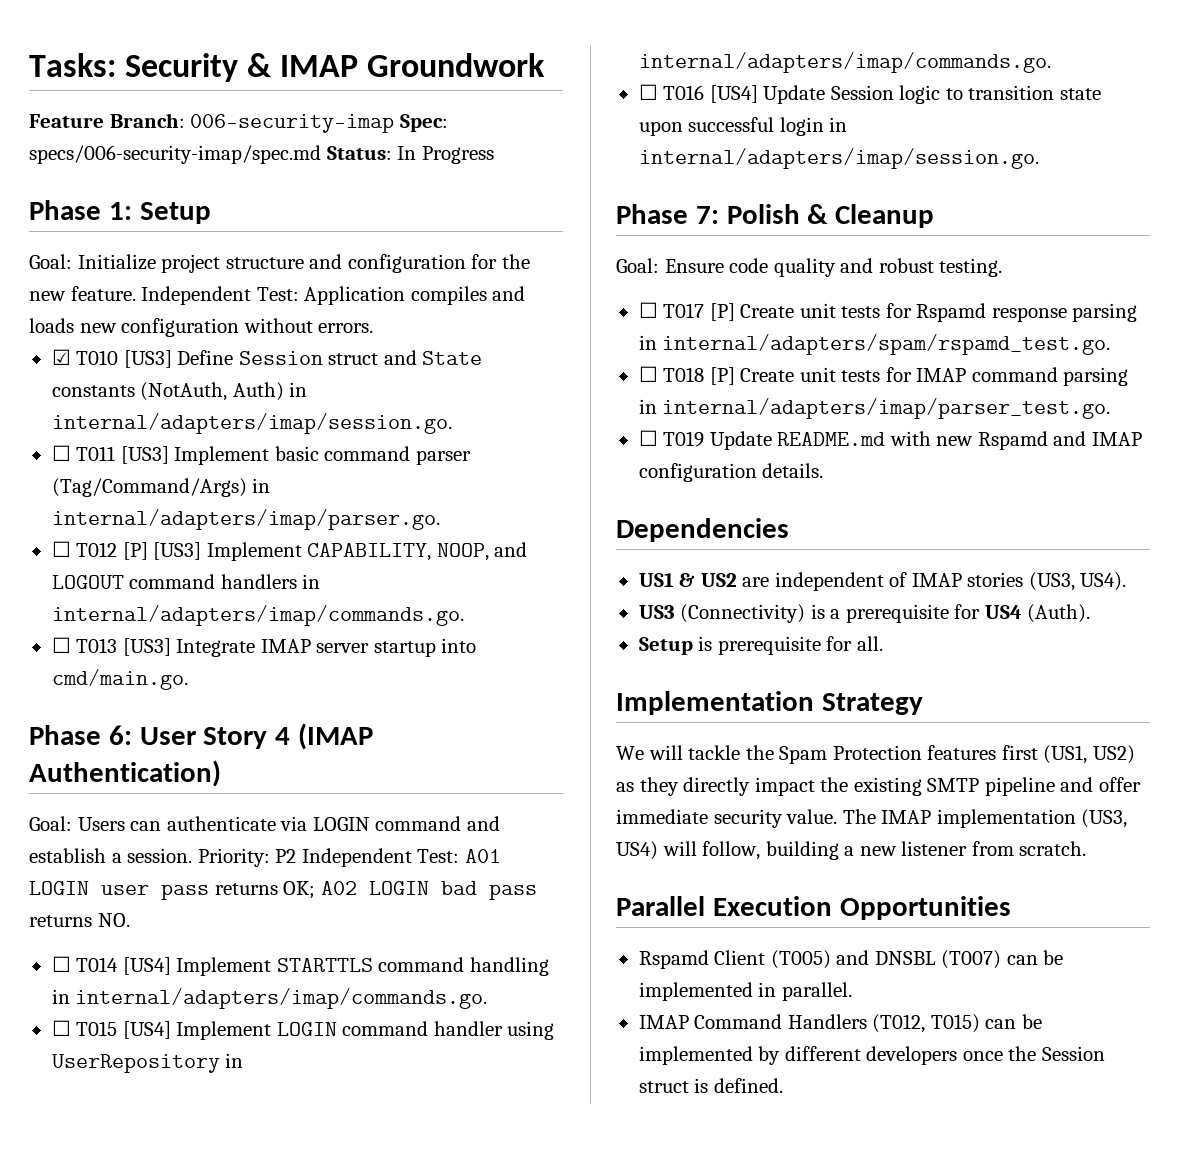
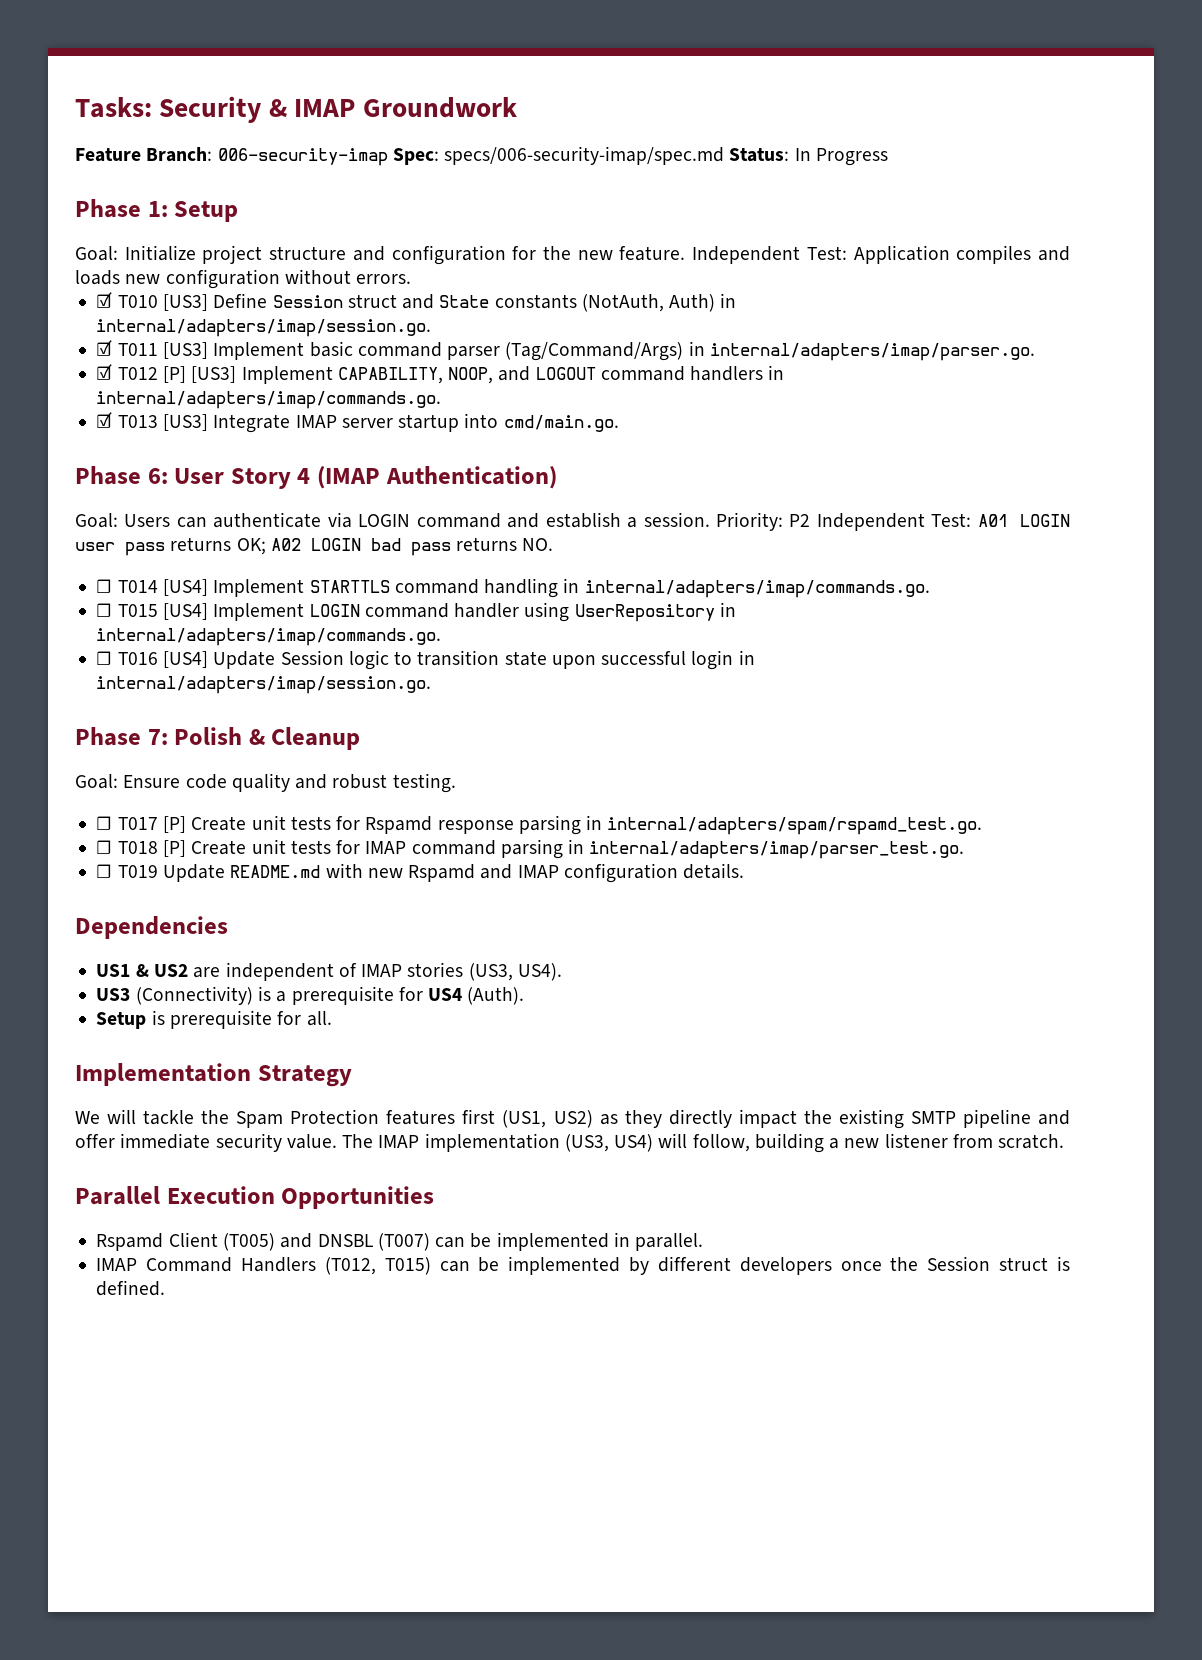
- ☐ T011 [US3] Implement basic command parser (Tag/Command/Args) in internal/adapters/imap/parser.go.
+ ☑ T011 [US3] Implement basic command parser (Tag/Command/Args) in internal/adapters/imap/parser.go.
- ☐ T012 [P] [US3] Implement CAPABILITY, NOOP, and LOGOUT command handlers in internal/adapters/imap/commands.go.
+ ☑ T012 [P] [US3] Implement CAPABILITY, NOOP, and LOGOUT command handlers in internal/adapters/imap/commands.go.
- ☐ T013 [US3] Integrate IMAP server startup into cmd/main.go.
+ ☑ T013 [US3] Integrate IMAP server startup into cmd/main.go.

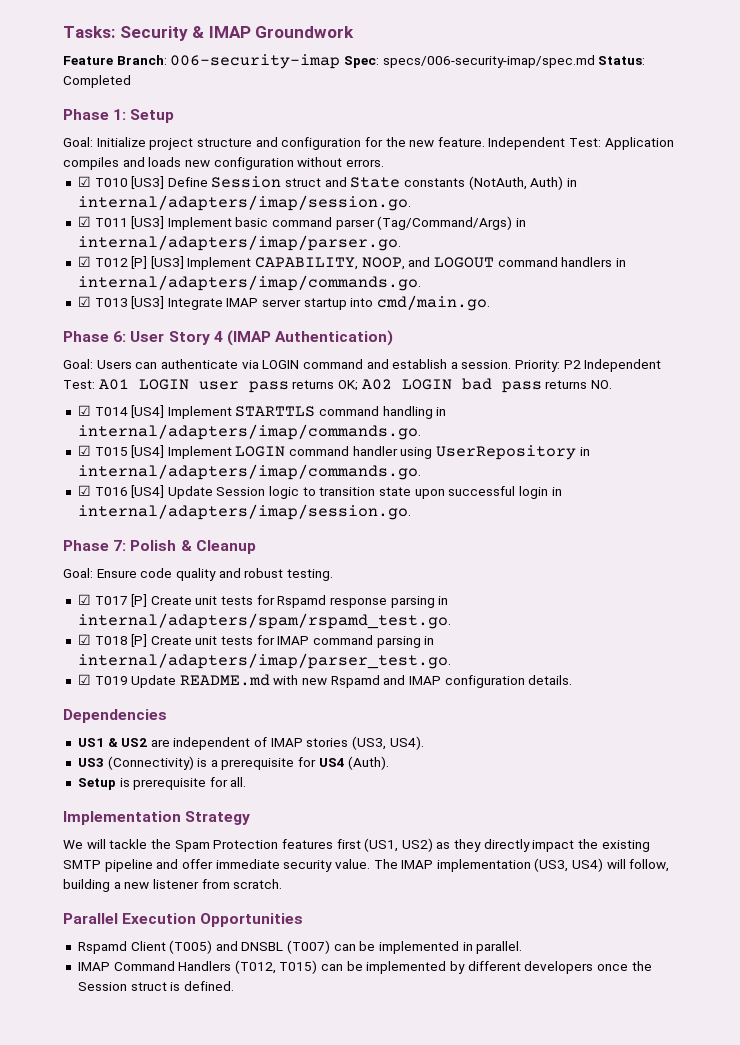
- Feature Branch: 006-security-imap Spec: specs/006-security-imap/spec.md Status: In Progress
+ Feature Branch: 006-security-imap Spec: specs/006-security-imap/spec.md Status: Completed
- ☐ T014 [US4] Implement STARTTLS command handling in internal/adapters/imap/commands.go.
+ ☑ T014 [US4] Implement STARTTLS command handling in internal/adapters/imap/commands.go.
- ☐ T015 [US4] Implement LOGIN command handler using UserRepository in internal/adapters/imap/commands.go.
+ ☑ T015 [US4] Implement LOGIN command handler using UserRepository in internal/adapters/imap/commands.go.
- ☐ T016 [US4] Update Session logic to transition state upon successful login in internal/adapters/imap/session.go.
+ ☑ T016 [US4] Update Session logic to transition state upon successful login in internal/adapters/imap/session.go.
- ☐ T017 [P] Create unit tests for Rspamd response parsing in internal/adapters/spam/rspamd_test.go.
+ ☑ T017 [P] Create unit tests for Rspamd response parsing in internal/adapters/spam/rspamd_test.go.
- ☐ T018 [P] Create unit tests for IMAP command parsing in internal/adapters/imap/parser_test.go.
+ ☑ T018 [P] Create unit tests for IMAP command parsing in internal/adapters/imap/parser_test.go.
- ☐ T019 Update README.md with new Rspamd and IMAP configuration details.
+ ☑ T019 Update README.md with new Rspamd and IMAP configuration details.

